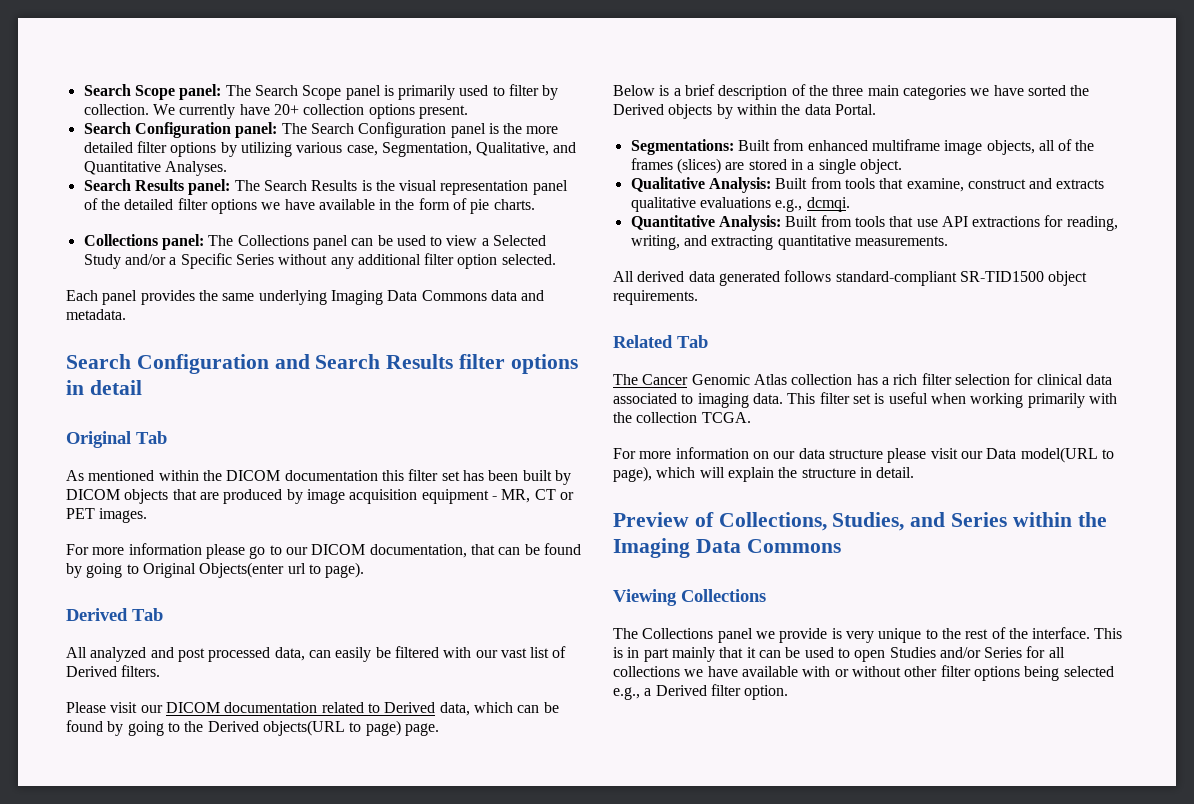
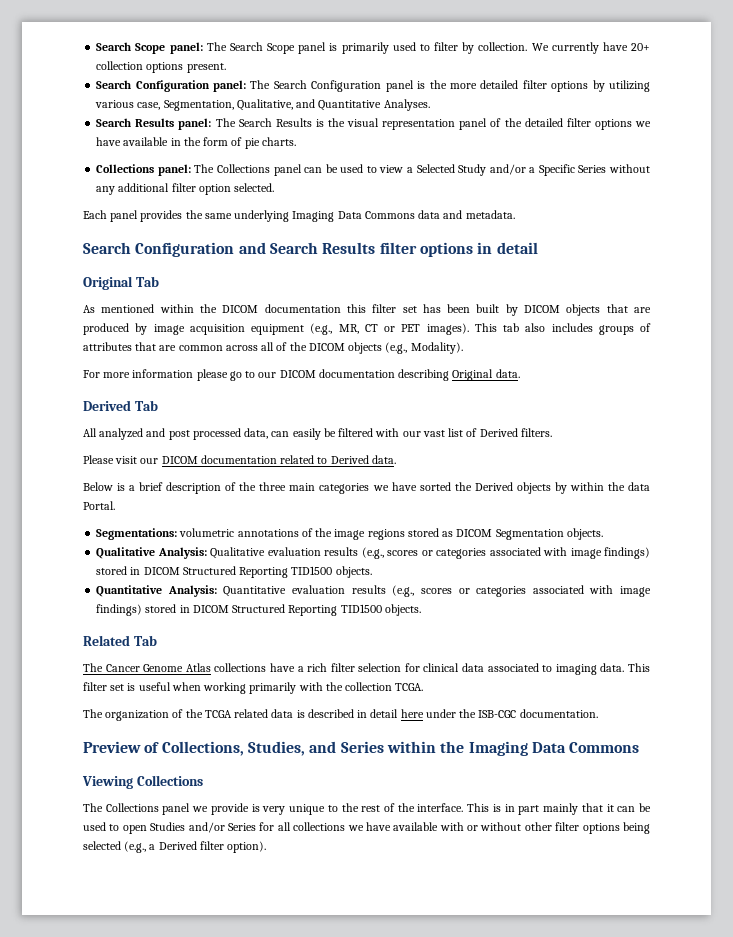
- As mentioned within the DICOM documentation this filter set has been built by DICOM objects that are produced by image acquisition equipment - MR, CT or PET images.
+ As mentioned within the DICOM documentation this filter set has been built by DICOM objects that are produced by image acquisition equipment (e.g., MR, CT or PET images). This tab also includes groups of attributes that are common across all of the DICOM objects (e.g., Modality).
- For more information please go to our DICOM documentation, that can be found by going to Original Objects(enter url to page).
+ For more information please go to our DICOM documentation describing Original data.
- Please visit our DICOM documentation related to Derived data, which can be found by going to the Derived objects(URL to page) page.
+ Please visit our DICOM documentation related to Derived data.
- Segmentations: Built from enhanced multiframe image objects, all of the frames (slices) are stored in a single object.
- Qualitative Analysis: Built from tools that examine, construct and extracts qualitative evaluations e.g., dcmqi.
- Quantitative Analysis: Built from tools that use API extractions for reading, writing, and extracting quantitative measurements.
- All derived data generated follows standard-compliant SR-TID1500 object requirements.
+ Segmentations: volumetric annotations of the image regions stored as DICOM Segmentation objects.
+ Qualitative Analysis: Qualitative evaluation results (e.g., scores or categories associated with image findings) stored in DICOM Structured Reporting TID1500 objects.
+ Quantitative Analysis: Quantitative evaluation results (e.g., scores or categories associated with image findings) stored in DICOM Structured Reporting TID1500 objects.
- The Cancer Genomic Atlas collection has a rich filter selection for clinical data associated to imaging data.
+ The Cancer Genome Atlas collections have a rich filter selection for clinical data associated to imaging data.
- For more information on our data structure please visit our Data model(URL to page), which will explain the structure in detail.
+ The organization of the TCGA related data is described in detail here under the ISB-CGC documentation.
- This is in part mainly that it can be used to open Studies and/or Series for all collections we have available with or without other filter options being selected e.g., a Derived filter option.
+ This is in part mainly that it can be used to open Studies and/or Series for all collections we have available with or without other filter options being selected (e.g., a Derived filter option).

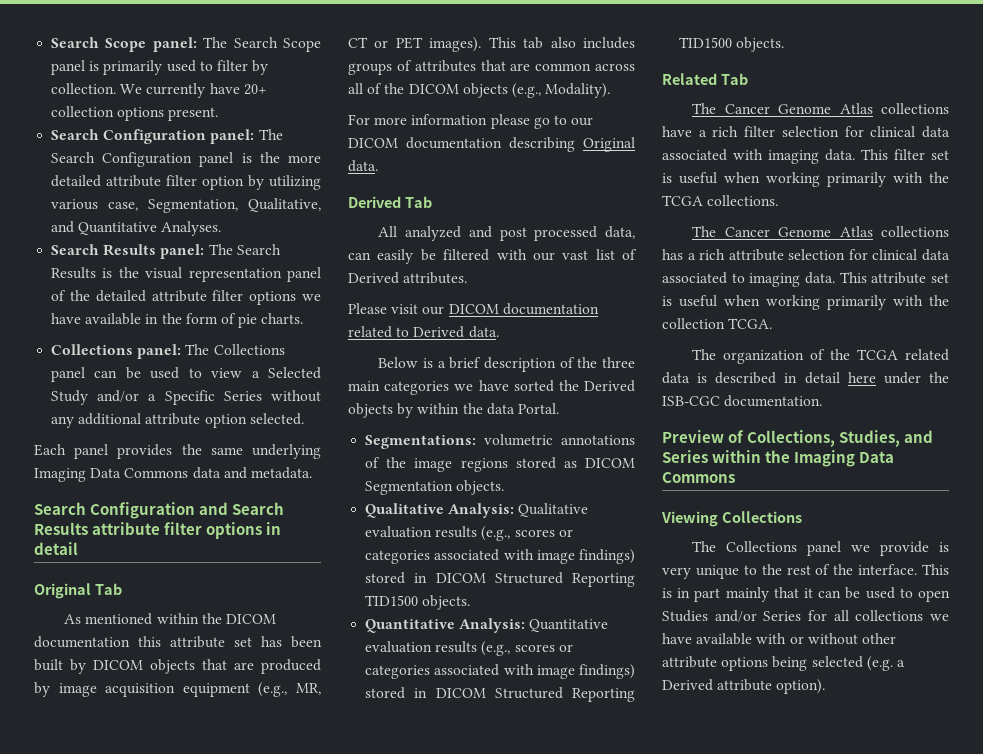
- Search Configuration panel: The Search Configuration panel is the more detailed filter options by utilizing various case, Segmentation, Qualitative, and Quantitative Analyses.
+ Search Configuration panel: The Search Configuration panel is the more detailed attribute filter option by utilizing various case, Segmentation, Qualitative, and Quantitative Analyses.
- Search Results panel: The Search Results is the visual representation panel of the detailed filter options we have available in the form of pie charts.
+ Search Results panel: The Search Results is the visual representation panel of the detailed attribute filter options we have available in the form of pie charts.
- Collections panel: The Collections panel can be used to view a Selected Study and/or a Specific Series without any additional filter option selected.
+ Collections panel: The Collections panel can be used to view a Selected Study and/or a Specific Series without any additional attribute option selected.
- Search Configuration and Search Results filter options in detail
+ Search Configuration and Search Results attribute filter options in detail
- As mentioned within the DICOM documentation this filter set has been built by DICOM objects that are produced by image acquisition equipment (e.g., MR, CT or PET images).
+ As mentioned within the DICOM documentation this attribute set has been built by DICOM objects that are produced by image acquisition equipment (e.g., MR, CT or PET images).
- All analyzed and post processed data, can easily be filtered with our vast list of Derived filters.
+ All analyzed and post processed data, can easily be filtered with our vast list of Derived attributes.
- The Cancer Genome Atlas collections have a rich filter selection for clinical data associated to imaging data.
+ The Cancer Genome Atlas collections have a rich filter selection for clinical data associated with imaging data. This filter set is useful when working primarily with the TCGA collections.
+ The Cancer Genome Atlas collections has a rich attribute selection for clinical data associated to imaging data.
- This filter set is useful when working primarily with the collection TCGA.
+ This attribute set is useful when working primarily with the collection TCGA.
- This is in part mainly that it can be used to open Studies and/or Series for all collections we have available with or without other filter options being selected (e.g., a Derived filter option).
+ This is in part mainly that it can be used to open Studies and/or Series for all collections we have available with or without other attribute options being selected (e.g. a Derived attribute option).

